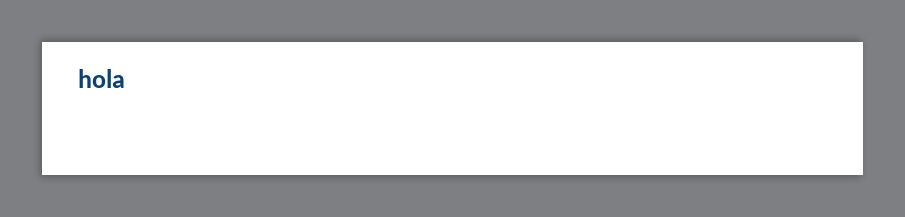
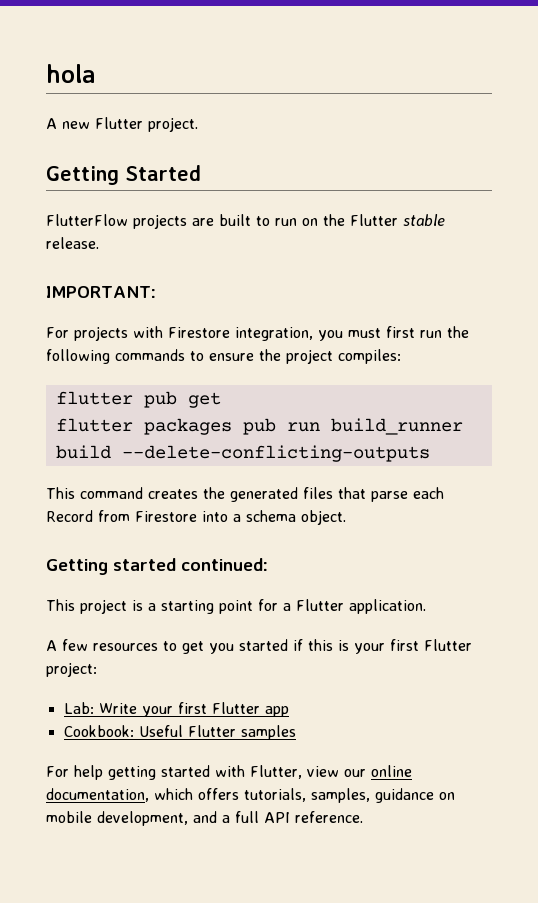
+ A new Flutter project.
+ Getting Started
+ FlutterFlow projects are built to run on the Flutter stable release.
+ IMPORTANT:
+ For projects with Firestore integration, you must first run the following commands to ensure the project compiles:
+ flutter pub get
+ flutter packages pub run build_runner build --delete-conflicting-outputs
+ This command creates the generated files that parse each Record from Firestore into a schema object.
+ Getting started continued:
+ This project is a starting point for a Flutter application.
+ A few resources to get you started if this is your first Flutter project:
+ Lab: Write your first Flutter app
+ Cookbook: Useful Flutter samples
+ For help getting started with Flutter, view our online documentation, which offers tutorials, samples, guidance on mobile development, and a full API reference.

